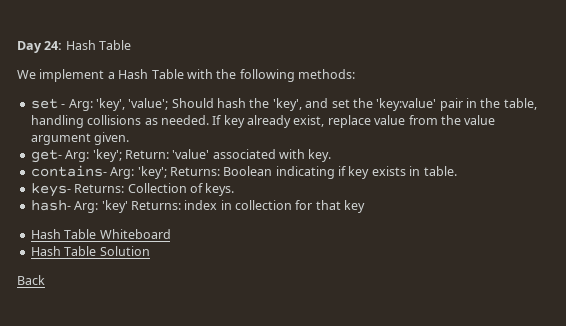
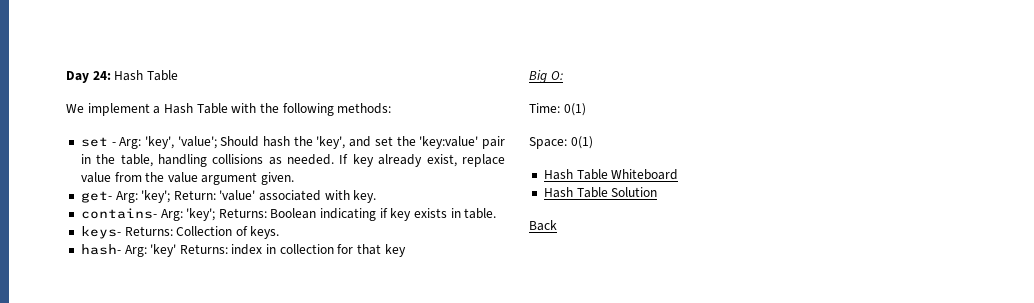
+ Big O:
+ Time: 0(1)
+ Space: 0(1)

